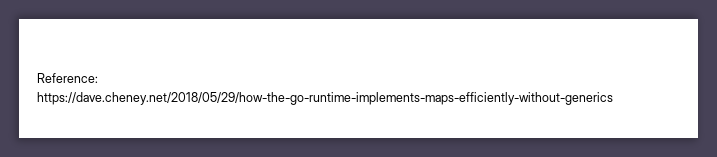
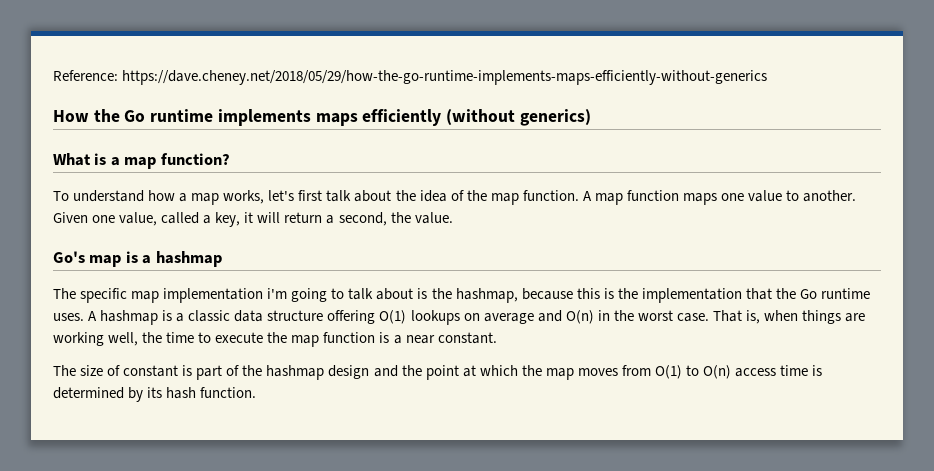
+ How the Go runtime implements maps efficiently (without generics)
+ What is a map function?
+ To understand how a map works, let's first talk about the idea of the map function. A map function maps one value to another. Given one value, called a key, it will return a second, the value.
+ Go's map is a hashmap
+ The specific map implementation i'm going to talk about is the hashmap, because this is the implementation that the Go runtime uses. A hashmap is a classic data structure offering O(1) lookups on average and O(n) in the worst case. That is, when things are working well, the time to execute the map function is a near constant.
+ The size of constant is part of the hashmap design and the point at which the map moves from O(1) to O(n) access time is determined by its hash function.

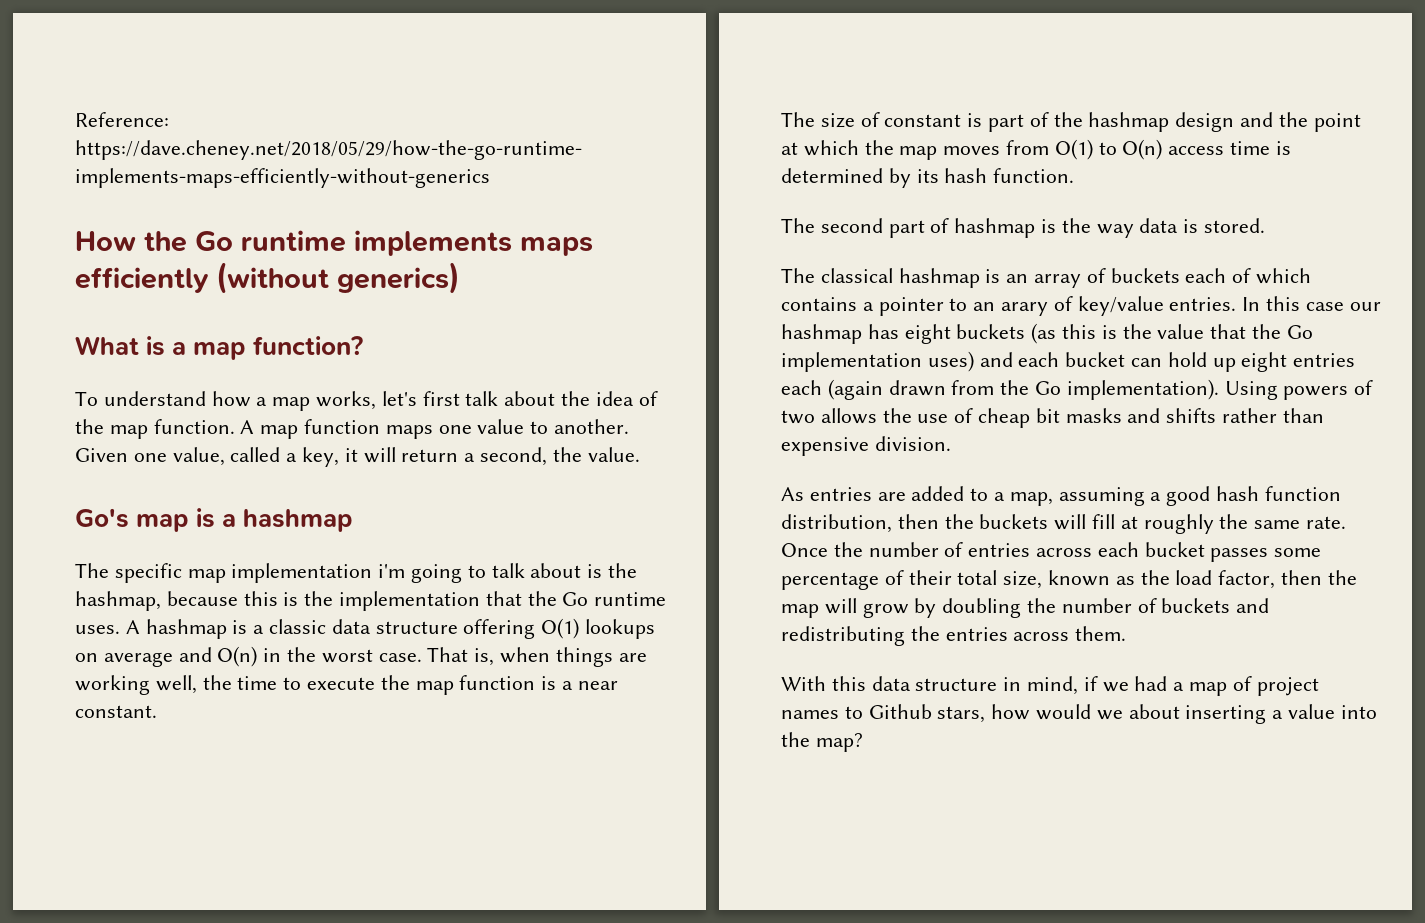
+ The second part of hashmap is the way data is stored.
+ The classical hashmap is an array of buckets each of which contains a pointer to an arary of key/value entries. In this case our hashmap has eight buckets (as this is the value that the Go implementation uses) and each bucket can hold up eight entries each (again drawn from the Go implementation). Using powers of two allows the use of cheap bit masks and shifts rather than expensive division.
+ As entries are added to a map, assuming a good hash function distribution, then the buckets will fill at roughly the same rate. Once the number of entries across each bucket passes some percentage of their total size, known as the load factor, then the map will grow by doubling the number of buckets and redistributing the entries across them.
+ With this data structure in mind, if we had a map of project names to Github stars, how would we about inserting a value into the map?

